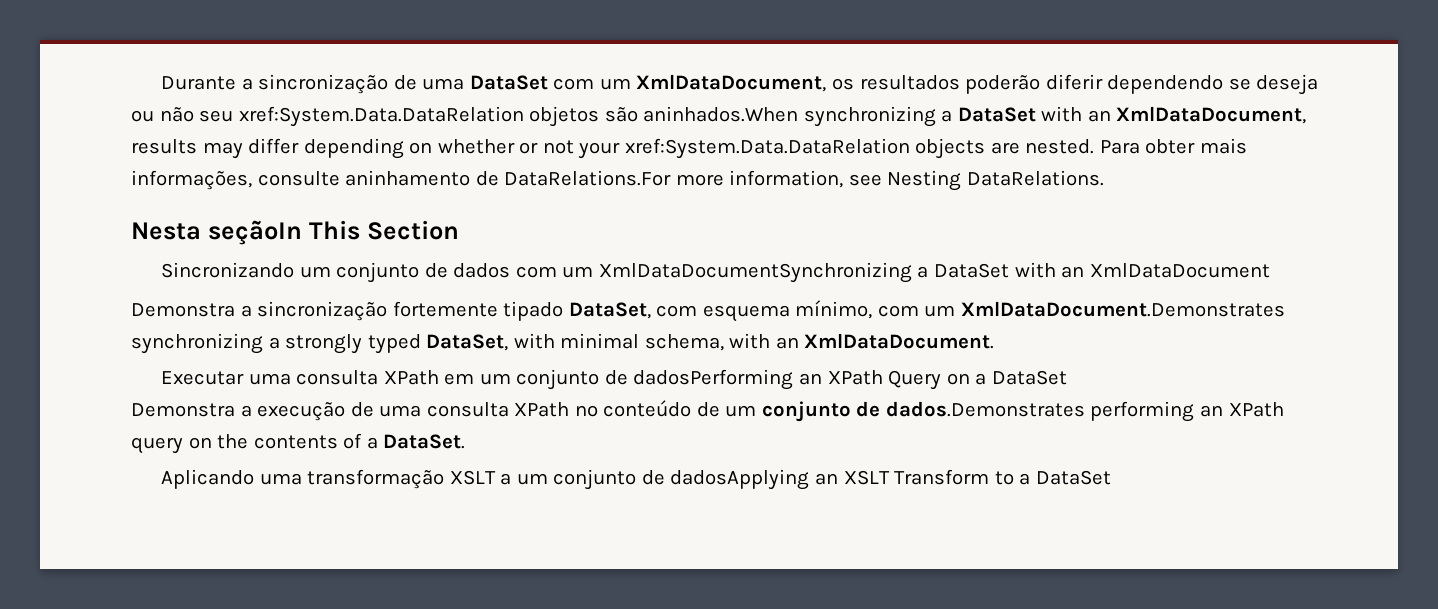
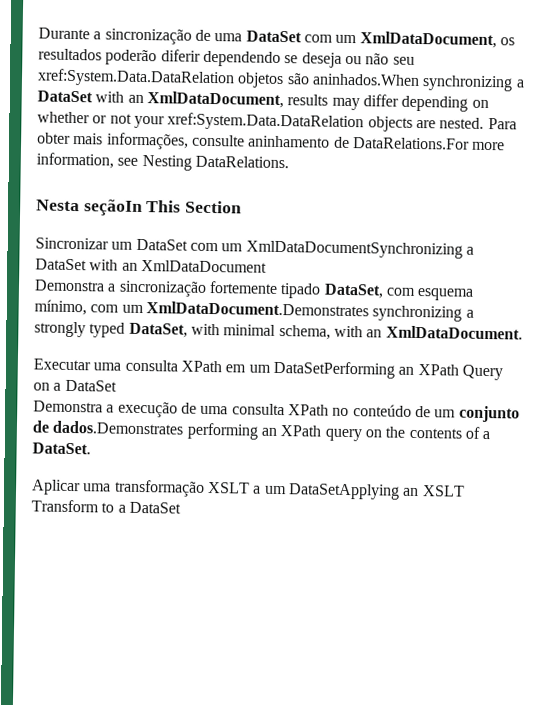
- Sincronizando um conjunto de dados com um XmlDataDocumentSynchronizing a DataSet with an XmlDataDocument
+ Sincronizar um DataSet com um XmlDataDocumentSynchronizing a DataSet with an XmlDataDocument
- Executar uma consulta XPath em um conjunto de dadosPerforming an XPath Query on a DataSet
+ Executar uma consulta XPath em um DataSetPerforming an XPath Query on a DataSet
- Aplicando uma transformação XSLT a um conjunto de dadosApplying an XSLT Transform to a DataSet
+ Aplicar uma transformação XSLT a um DataSetApplying an XSLT Transform to a DataSet

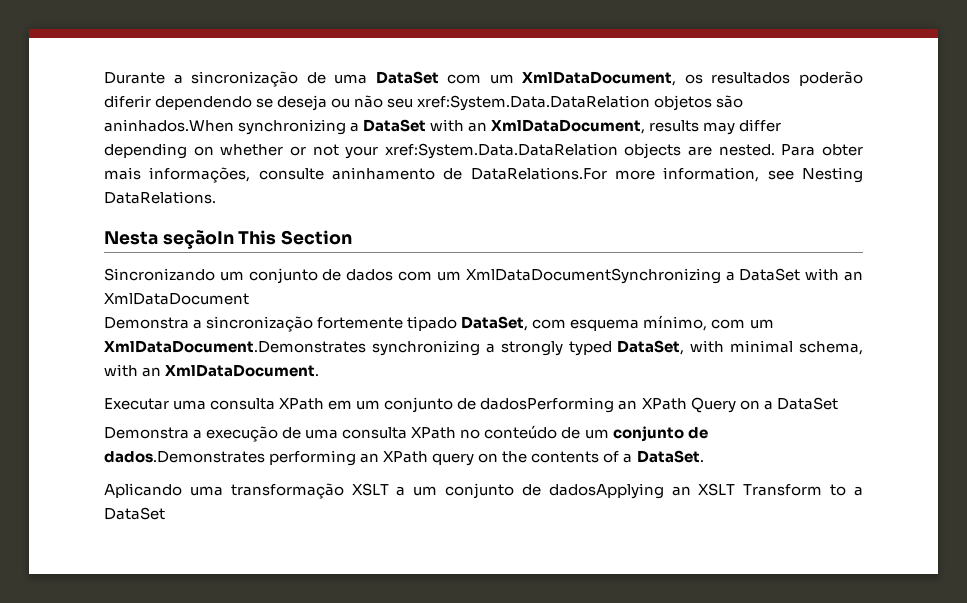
- Sincronizar um DataSet com um XmlDataDocumentSynchronizing a DataSet with an XmlDataDocument
+ Sincronizando um conjunto de dados com um XmlDataDocumentSynchronizing a DataSet with an XmlDataDocument
- Executar uma consulta XPath em um DataSetPerforming an XPath Query on a DataSet
+ Executar uma consulta XPath em um conjunto de dadosPerforming an XPath Query on a DataSet
- Aplicar uma transformação XSLT a um DataSetApplying an XSLT Transform to a DataSet
+ Aplicando uma transformação XSLT a um conjunto de dadosApplying an XSLT Transform to a DataSet

